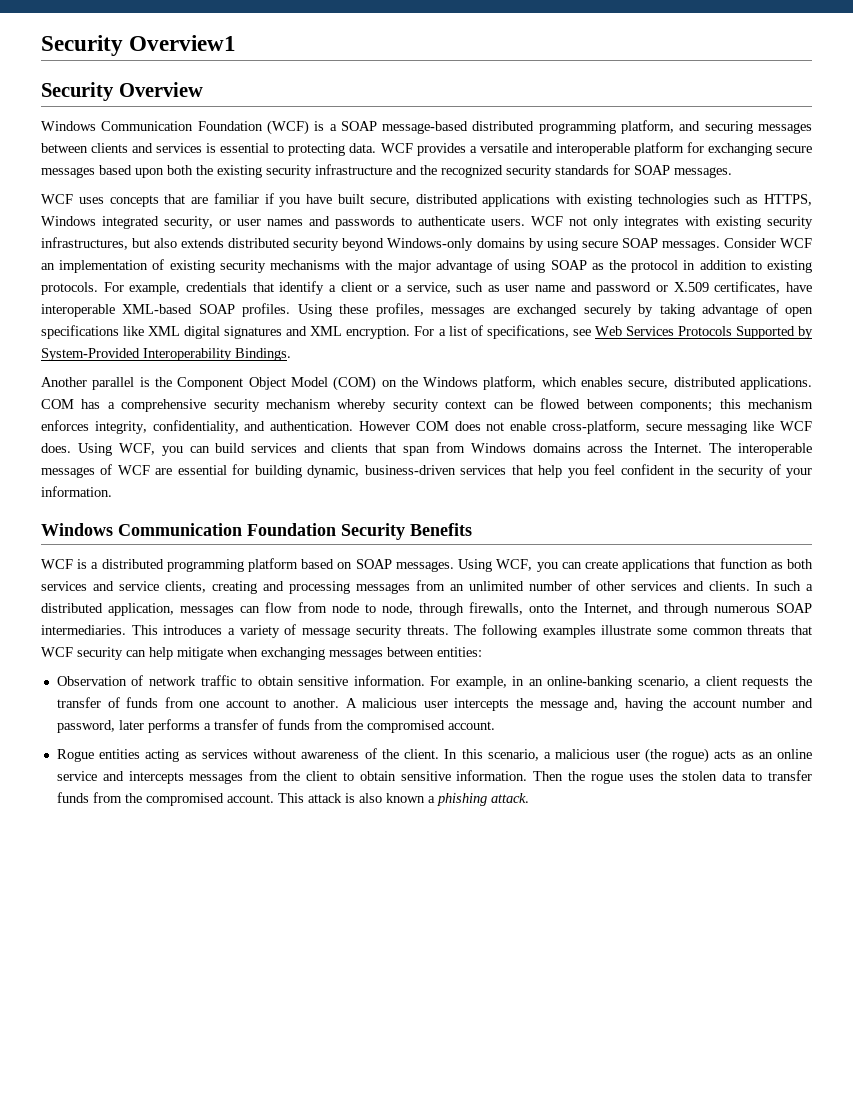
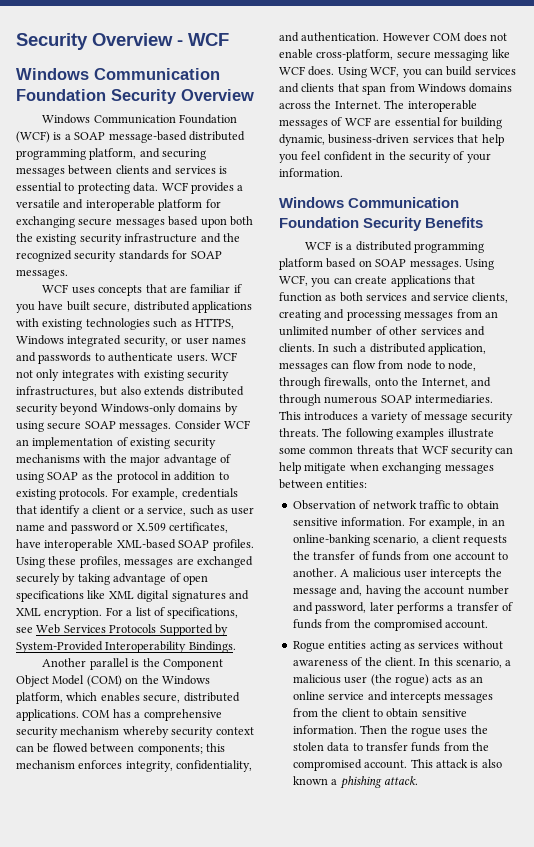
- Security Overview1
- Security Overview
+ Security Overview - WCF
+ Windows Communication Foundation Security Overview

